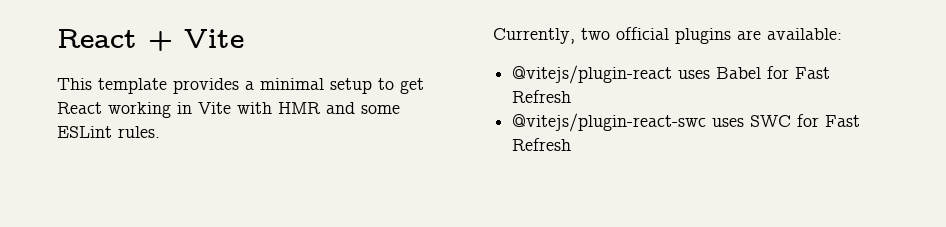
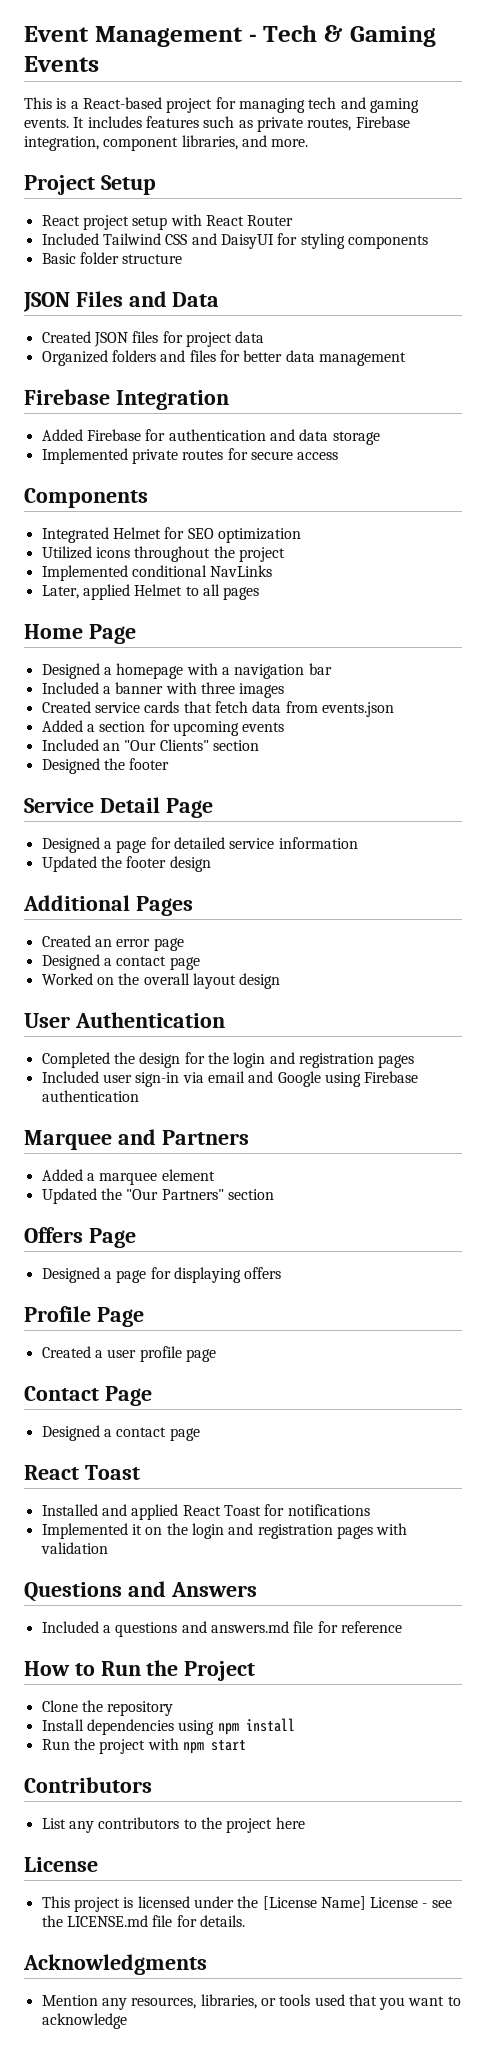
- React + Vite
- This template provides a minimal setup to get React working in Vite with HMR and some ESLint rules.
- Currently, two official plugins are available:
- @vitejs/plugin-react uses Babel for Fast Refresh
- @vitejs/plugin-react-swc uses SWC for Fast Refresh
+ Event Management - Tech & Gaming Events
+ This is a React-based project for managing tech and gaming events. It includes features such as private routes, Firebase integration, component libraries, and more.
+ Project Setup
+ React project setup with React Router
+ Included Tailwind CSS and DaisyUI for styling components
+ Basic folder structure
+ JSON Files and Data
+ Created JSON files for project data
+ Organized folders and files for better data management
+ Firebase Integration
+ Added Firebase for authentication and data storage
+ Implemented private routes for secure access
+ Components
+ Integrated Helmet for SEO optimization
+ Utilized icons throughout the project
+ Implemented conditional NavLinks
+ Later, applied Helmet to all pages
+ Home Page
+ Designed a homepage with a navigation bar
+ Included a banner with three images
+ Created service cards that fetch data from events.json
+ Added a section for upcoming events
+ Included an "Our Clients" section
+ Designed the footer
+ Service Detail Page
+ Designed a page for detailed service information
+ Updated the footer design
+ Additional Pages
+ Created an error page
+ Designed a contact page
+ Worked on the overall layout design
+ User Authentication
+ Completed the design for the login and registration pages
+ Included user sign-in via email and Google using Firebase authentication
+ Marquee and Partners
+ Added a marquee element
+ Updated the "Our Partners" section
+ Offers Page
+ Designed a page for displaying offers
+ Profile Page
+ Created a user profile page
+ Contact Page
+ Designed a contact page
+ React Toast
+ Installed and applied React Toast for notifications
+ Implemented it on the login and registration pages with validation
+ Questions and Answers
+ Included a questions and answers.md file for reference
+ How to Run the Project
+ Clone the repository
+ Install dependencies using npm install
+ Run the project with npm start
+ Contributors
+ List any contributors to the project here
+ License
+ This project is licensed under the [License Name] License - see the LICENSE.md file for details.
+ Acknowledgments
+ Mention any resources, libraries, or tools used that you want to acknowledge

